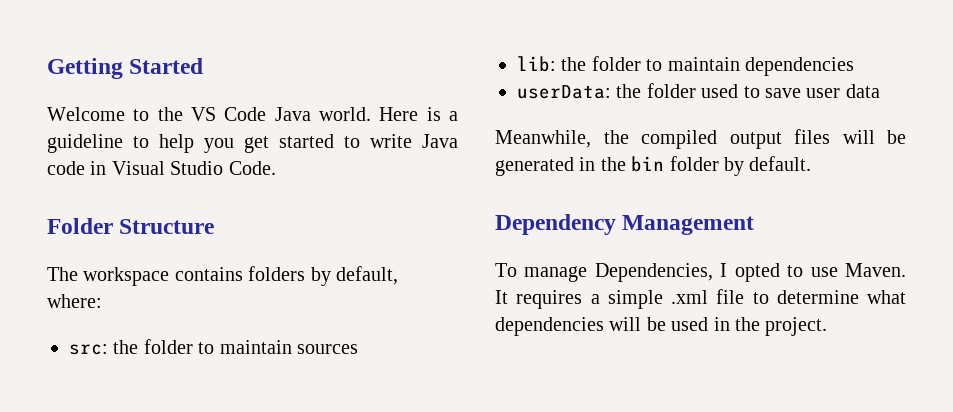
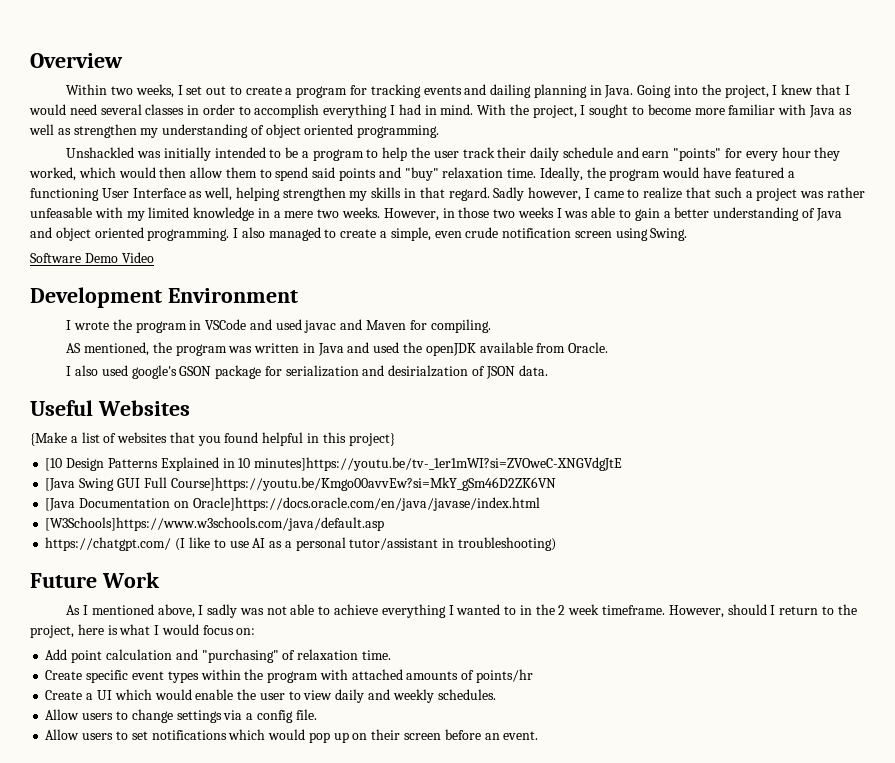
- Getting Started
- Welcome to the VS Code Java world. Here is a guideline to help you get started to write Java code in Visual Studio Code.
- Folder Structure
- The workspace contains folders by default, where:
- src: the folder to maintain sources
- lib: the folder to maintain dependencies
- userData: the folder used to save user data
- Meanwhile, the compiled output files will be generated in the bin folder by default.
- Dependency Management
- To manage Dependencies, I opted to use Maven. It requires a simple .xml file to determine what dependencies will be used in the project.
+ Overview
+ Within two weeks, I set out to create a program for tracking events and dailing planning in Java. Going into the project, I knew that I would need several classes in order to accomplish everything I had in mind. With the project, I sought to become more familiar with Java as well as strengthen my understanding of object oriented programming.
+ Unshackled was initially intended to be a program to help the user track their daily schedule and earn "points" for every hour they worked, which would then allow them to spend said points and "buy" relaxation time. Ideally, the program would have featured a functioning User Interface as well, helping strengthen my skills in that regard. Sadly however, I came to realize that such a project was rather unfeasable with my limited knowledge in a mere two weeks. However, in those two weeks I was able to gain a better understanding of Java and object oriented programming. I also managed to create a simple, even crude notification screen using Swing.
+ Software Demo Video
+ Development Environment
+ I wrote the program in VSCode and used javac and Maven for compiling.
+ AS mentioned, the program was written in Java and used the openJDK available from Oracle.
+ I also used google's GSON package for serialization and desirialzation of JSON data.
+ Useful Websites
+ {Make a list of websites that you found helpful in this project}
+ [10 Design Patterns Explained in 10 minutes]https://youtu.be/tv-_1er1mWI?si=ZVOweC-XNGVdgJtE
+ [Java Swing GUI Full Course]https://youtu.be/Kmgo00avvEw?si=MkY_gSm46D2ZK6VN
+ [Java Documentation on Oracle]https://docs.oracle.com/en/java/javase/index.html
+ [W3Schools]https://www.w3schools.com/java/default.asp
+ https://chatgpt.com/ (I like to use AI as a personal tutor/assistant in troubleshooting)
+ Future Work
+ As I mentioned above, I sadly was not able to achieve everything I wanted to in the 2 week timeframe. However, should I return to the project, here is what I would focus on:
+ Add point calculation and "purchasing" of relaxation time.
+ Create specific event types within the program with attached amounts of points/hr
+ Create a UI which would enable the user to view daily and weekly schedules.
+ Allow users to change settings via a config file.
+ Allow users to set notifications which would pop up on their screen before an event.

